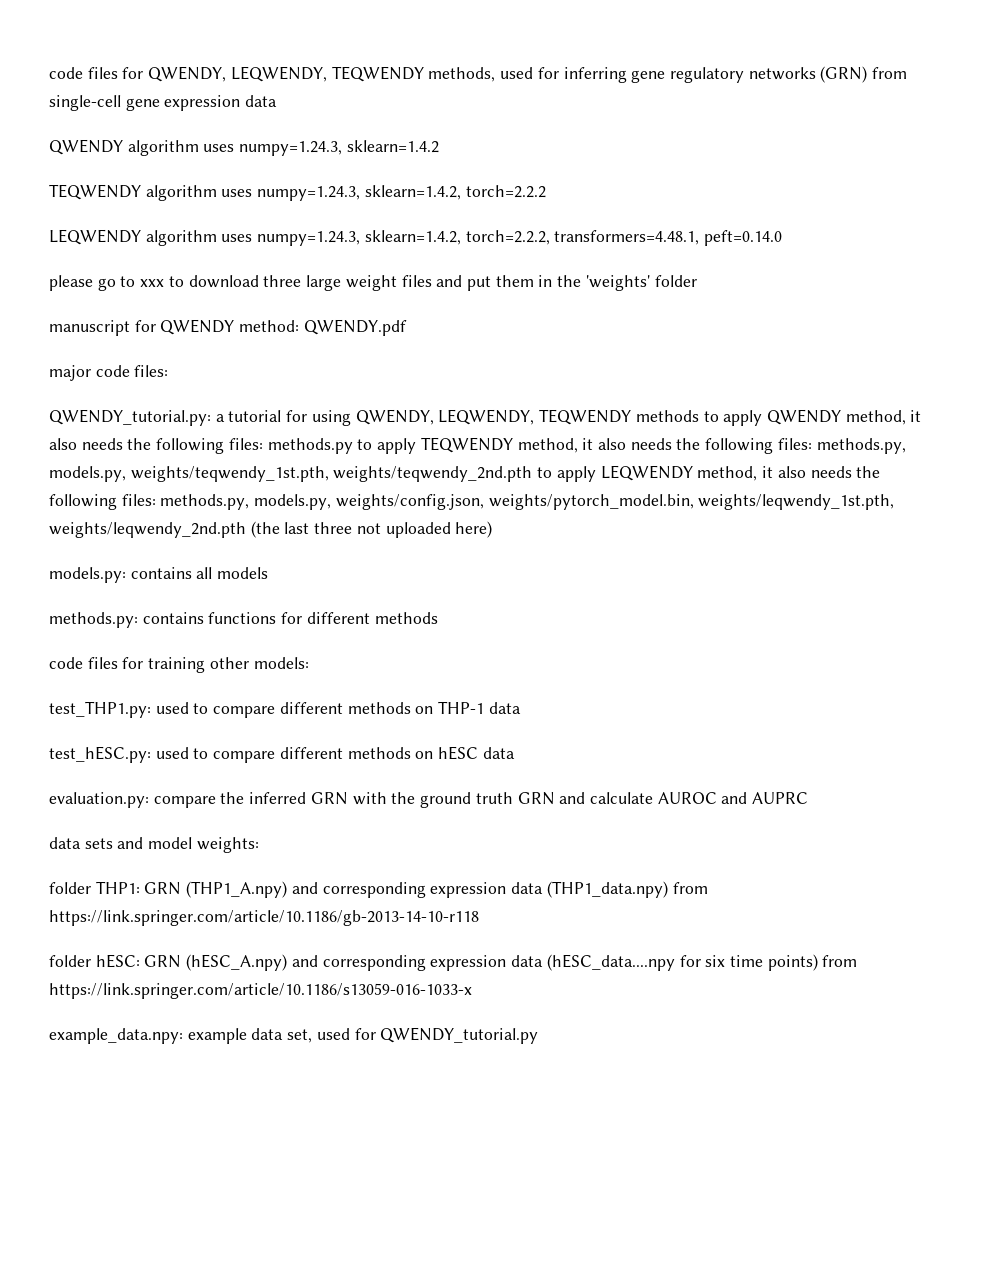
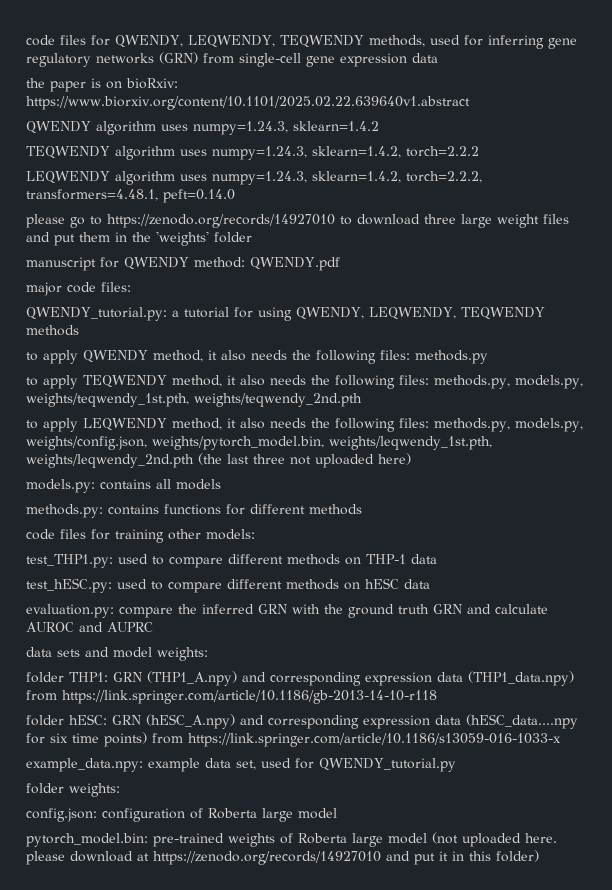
+ the paper is on bioRxiv: https://www.biorxiv.org/content/10.1101/2025.02.22.639640v1.abstract
- please go to xxx to download three large weight files and put them in the 'weights' folder
+ please go to https://zenodo.org/records/14927010 to download three large weight files and put them in the 'weights' folder
- QWENDY_tutorial.py: a tutorial for using QWENDY, LEQWENDY, TEQWENDY methods to apply QWENDY method, it also needs the following files: methods.py to apply TEQWENDY method, it also needs the following files: methods.py, models.py, weights/teqwendy_1st.pth, weights/teqwendy_2nd.pth to apply LEQWENDY method, it also needs the following files: methods.py, models.py, weights/config.json, weights/pytorch_model.bin, weights/leqwendy_1st.pth, weights/leqwendy_2nd.pth (the last three not uploaded here)
+ QWENDY_tutorial.py: a tutorial for using QWENDY, LEQWENDY, TEQWENDY methods
+ to apply QWENDY method, it also needs the following files: methods.py
+ to apply TEQWENDY method, it also needs the following files: methods.py, models.py, weights/teqwendy_1st.pth, weights/teqwendy_2nd.pth
+ to apply LEQWENDY method, it also needs the following files: methods.py, models.py, weights/config.json, weights/pytorch_model.bin, weights/leqwendy_1st.pth, weights/leqwendy_2nd.pth (the last three not uploaded here)
+ folder weights:
+ config.json: configuration of Roberta large model
+ pytorch_model.bin: pre-trained weights of Roberta large model (not uploaded here. please download at https://zenodo.org/records/14927010 and put it in this folder)

